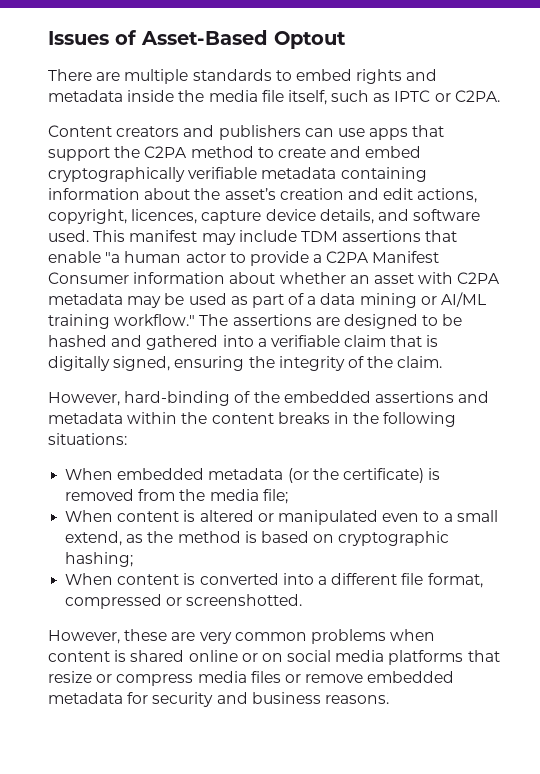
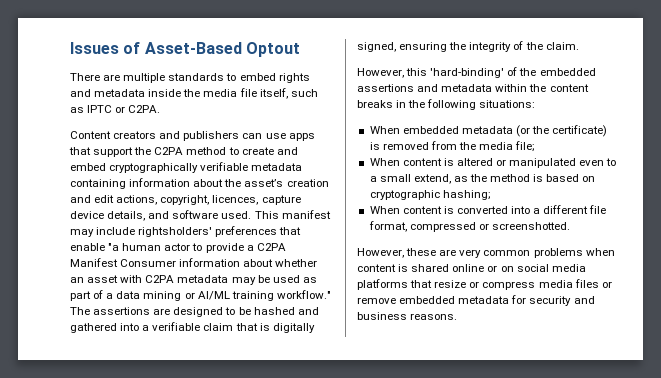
- This manifest may include TDM assertions that enable "a human actor to provide a C2PA Manifest Consumer information about whether an asset with C2PA metadata may be used as part of a data mining or AI/ML training workflow."
+ This manifest may include rightsholders' preferences that enable "a human actor to provide a C2PA Manifest Consumer information about whether an asset with C2PA metadata may be used as part of a data mining or AI/ML training workflow."
- However, hard-binding of the embedded assertions and metadata within the content breaks in the following situations:
+ However, this 'hard-binding' of the embedded assertions and metadata within the content breaks in the following situations:

